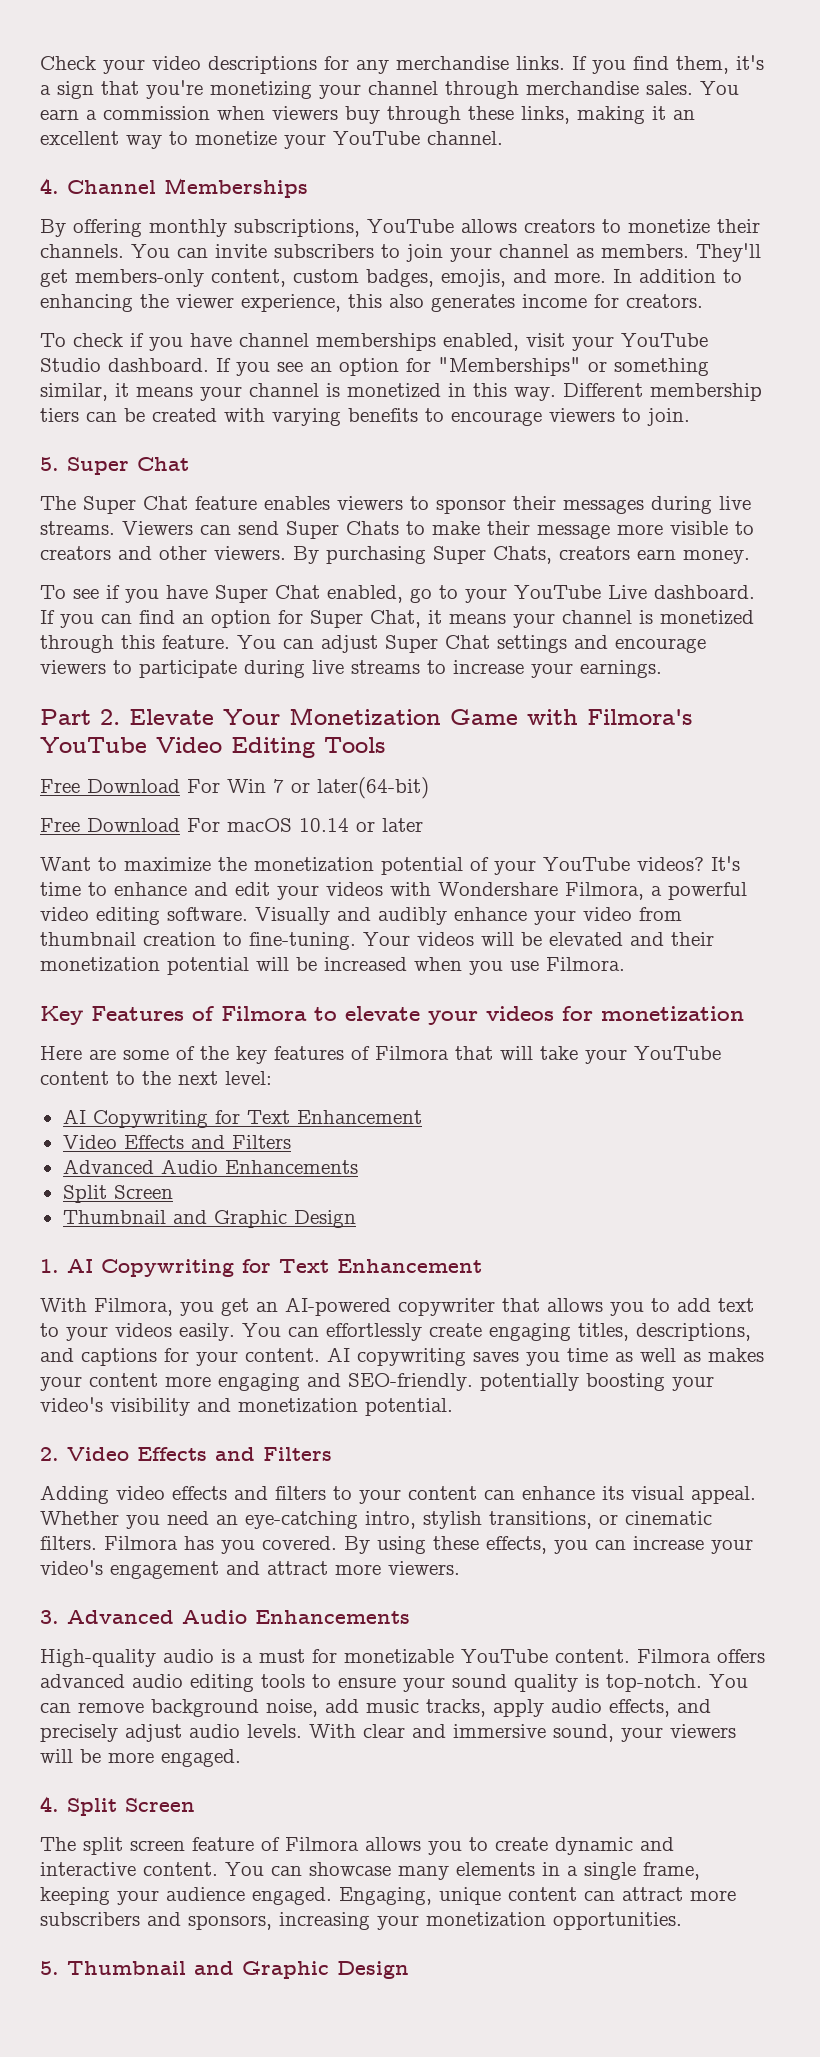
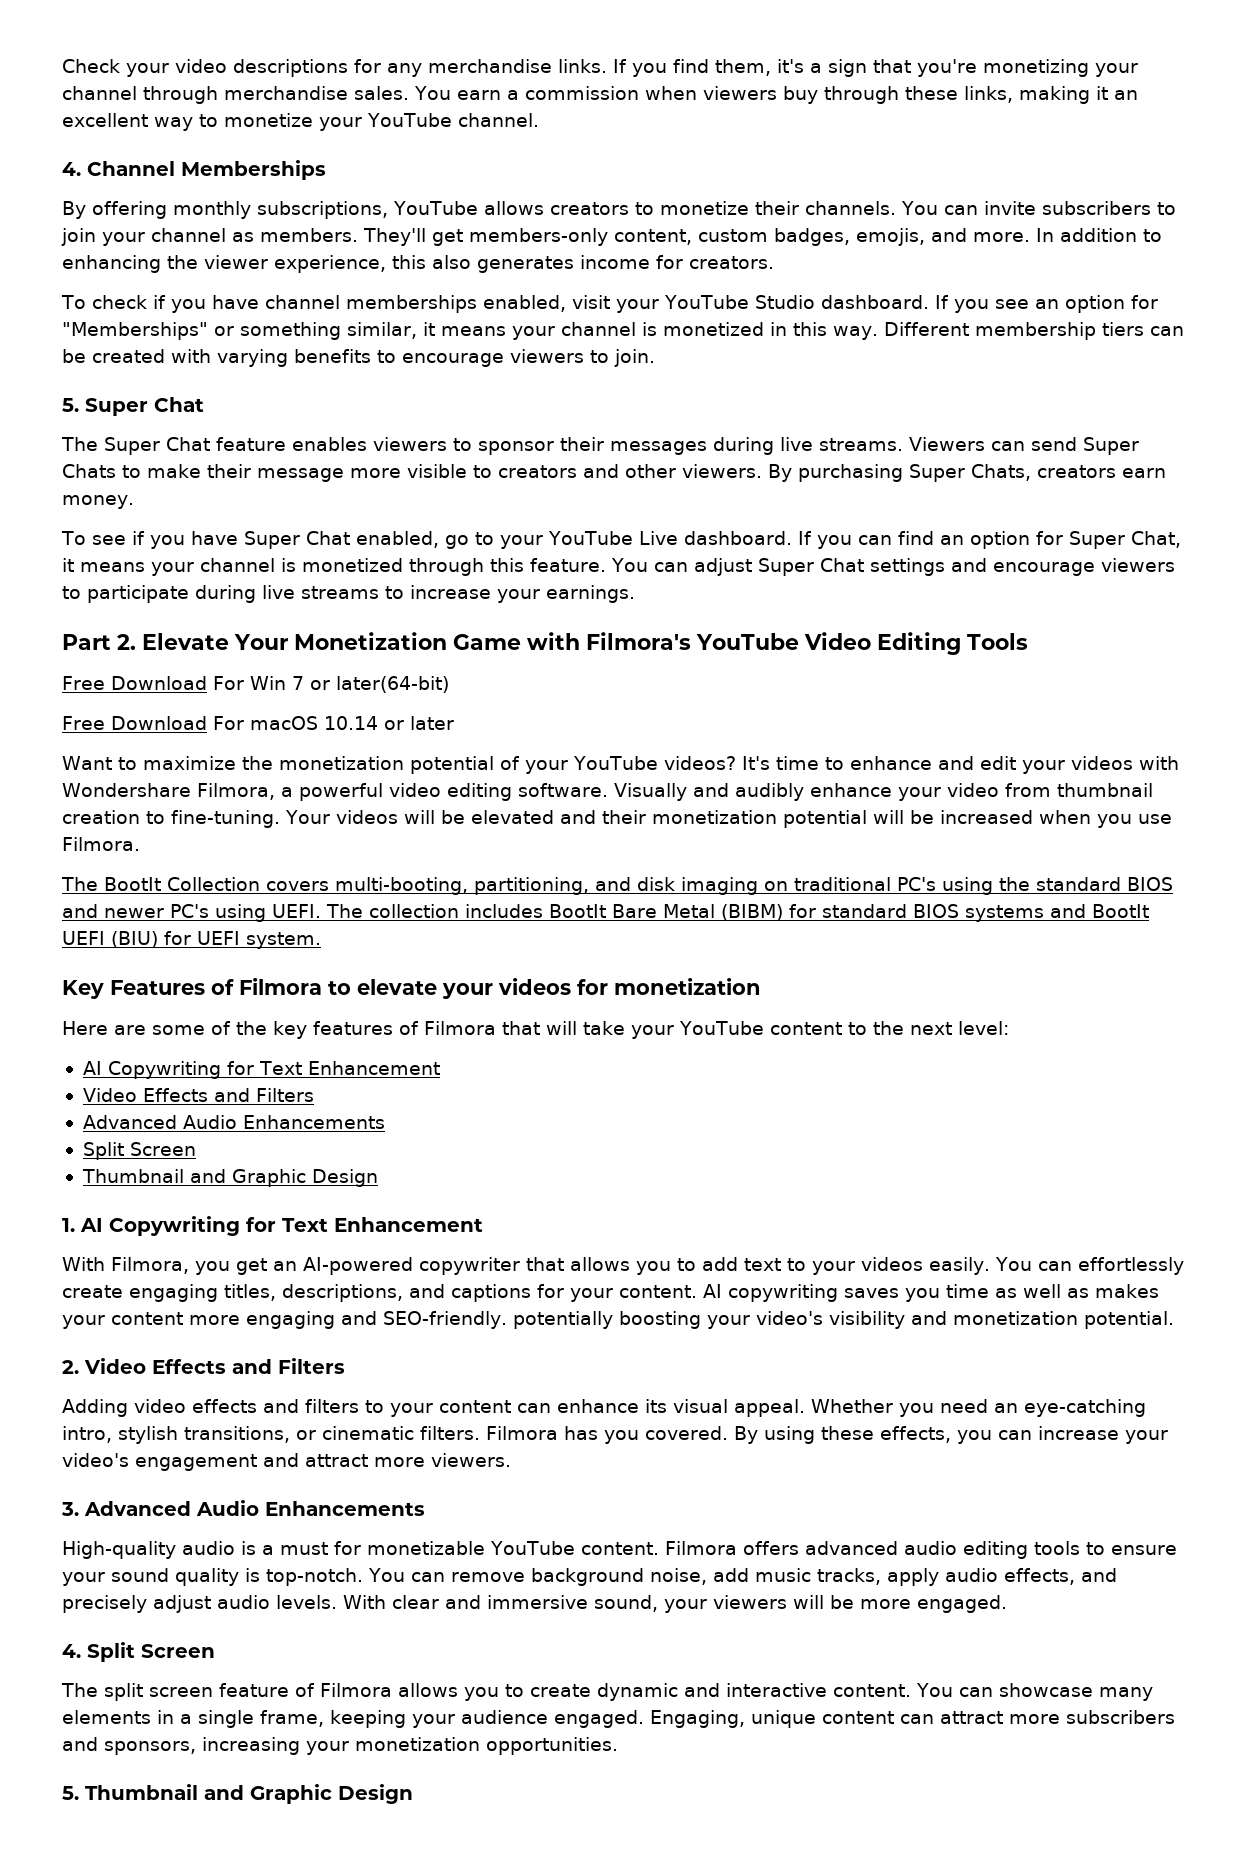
+ The BootIt Collection covers multi-booting, partitioning, and disk imaging on traditional PC's using the standard BIOS and newer PC's using UEFI. The collection includes BootIt Bare Metal (BIBM) for standard BIOS systems and BootIt UEFI (BIU) for UEFI system.

